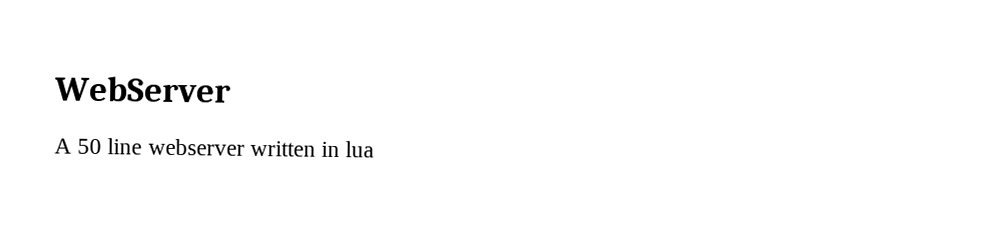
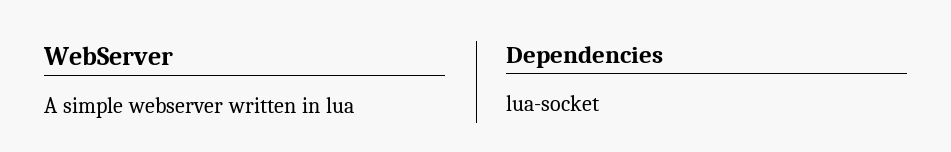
- A 50 line webserver written in lua
+ A simple webserver written in lua
+ Dependencies
+ lua-socket

